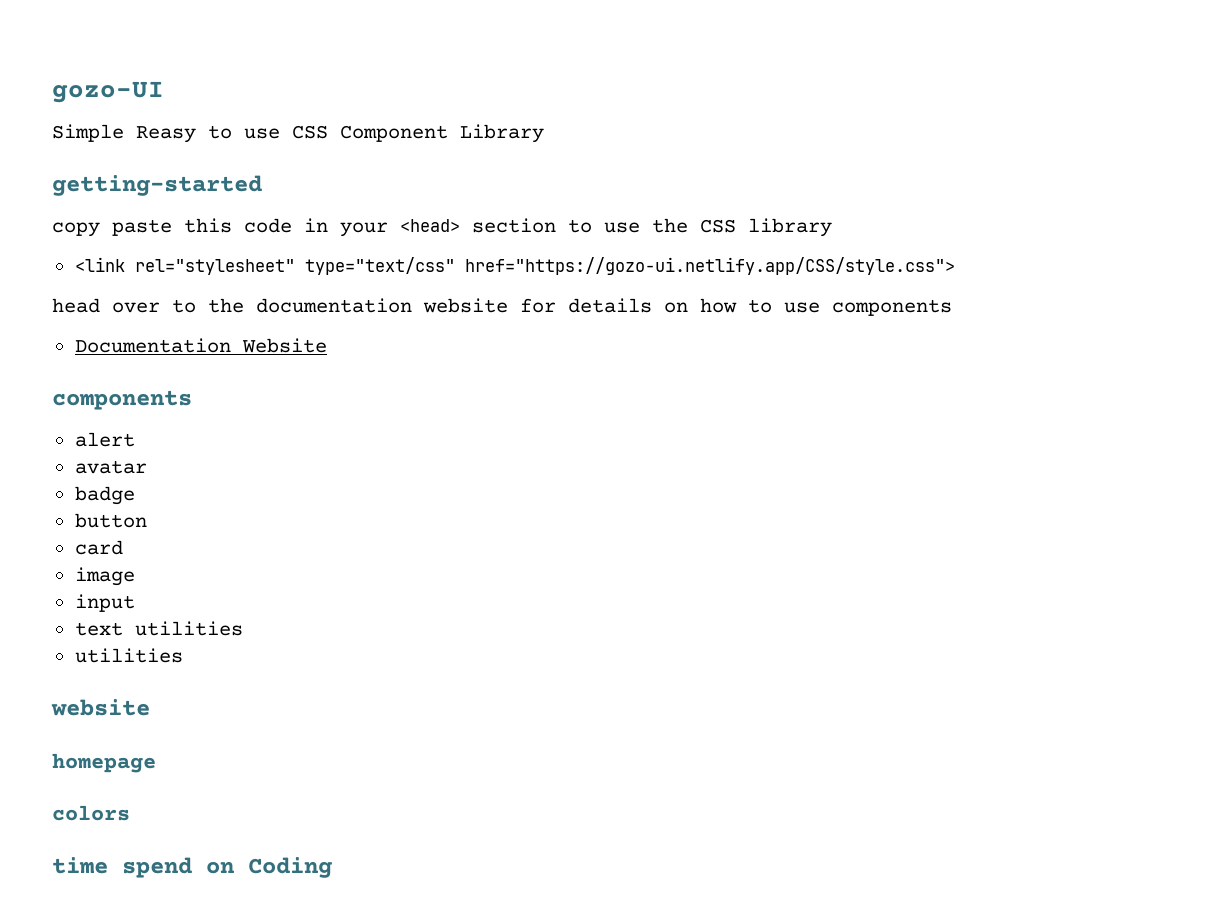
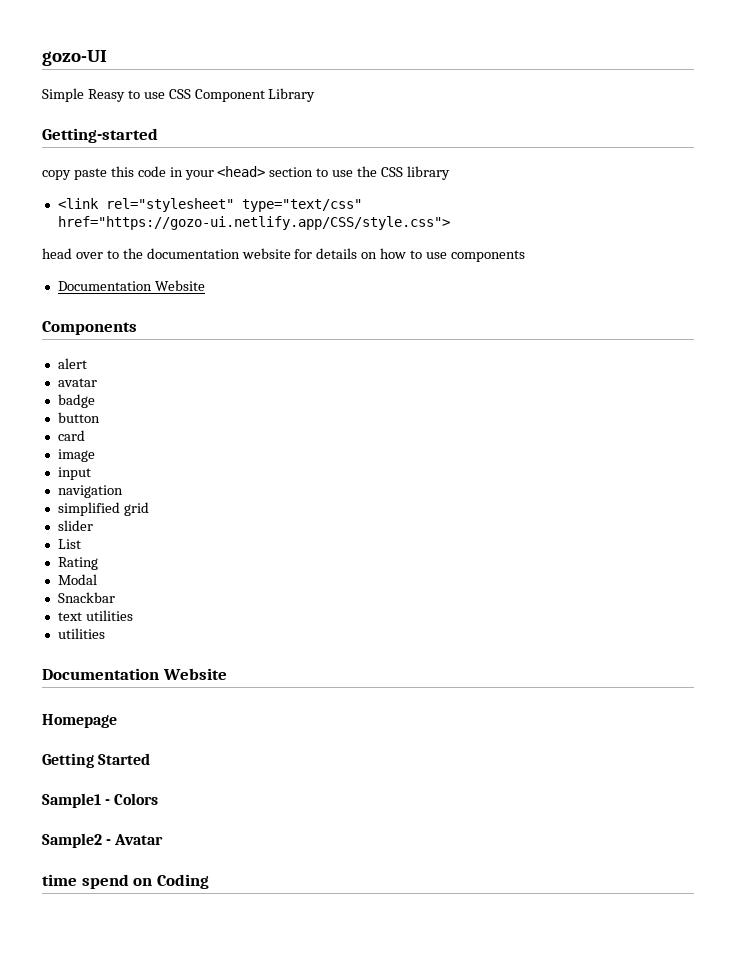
- getting-started
+ Getting-started
  head over to the documentation website for details on how to use components
  Documentation Website
- components
+ Components
+ navigation
+ simplified grid
+ slider
+ List
+ Rating
+ Modal
+ Snackbar
  text utilities
  utilities
- website
- homepage
- colors
+ Documentation Website
+ Homepage
+ Getting Started
+ Sample1 - Colors
+ Sample2 - Avatar

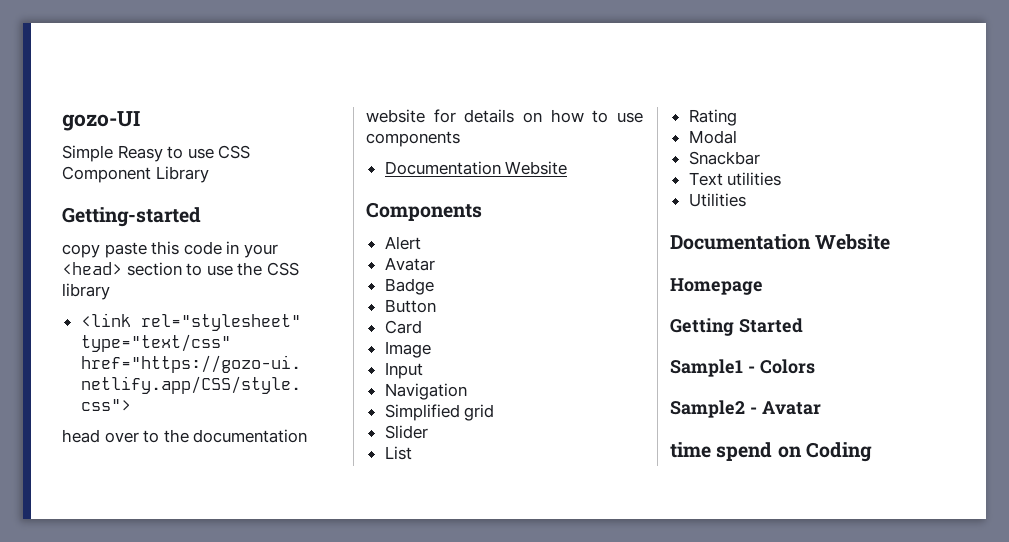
- alert
- avatar
- badge
- button
- card
- image
- input
- navigation
- simplified grid
+ Alert
+ Avatar
+ Badge
+ Button
+ Card
+ Image
+ Input
+ Navigation
+ Simplified grid
- slider
+ Slider
- text utilities
- utilities
+ Text utilities
+ Utilities

